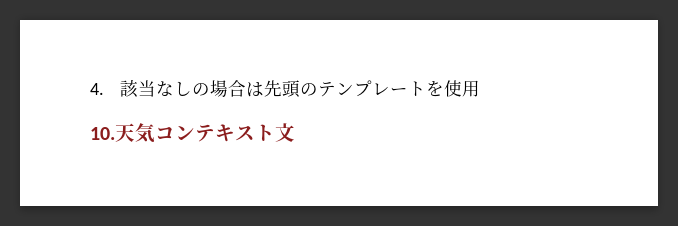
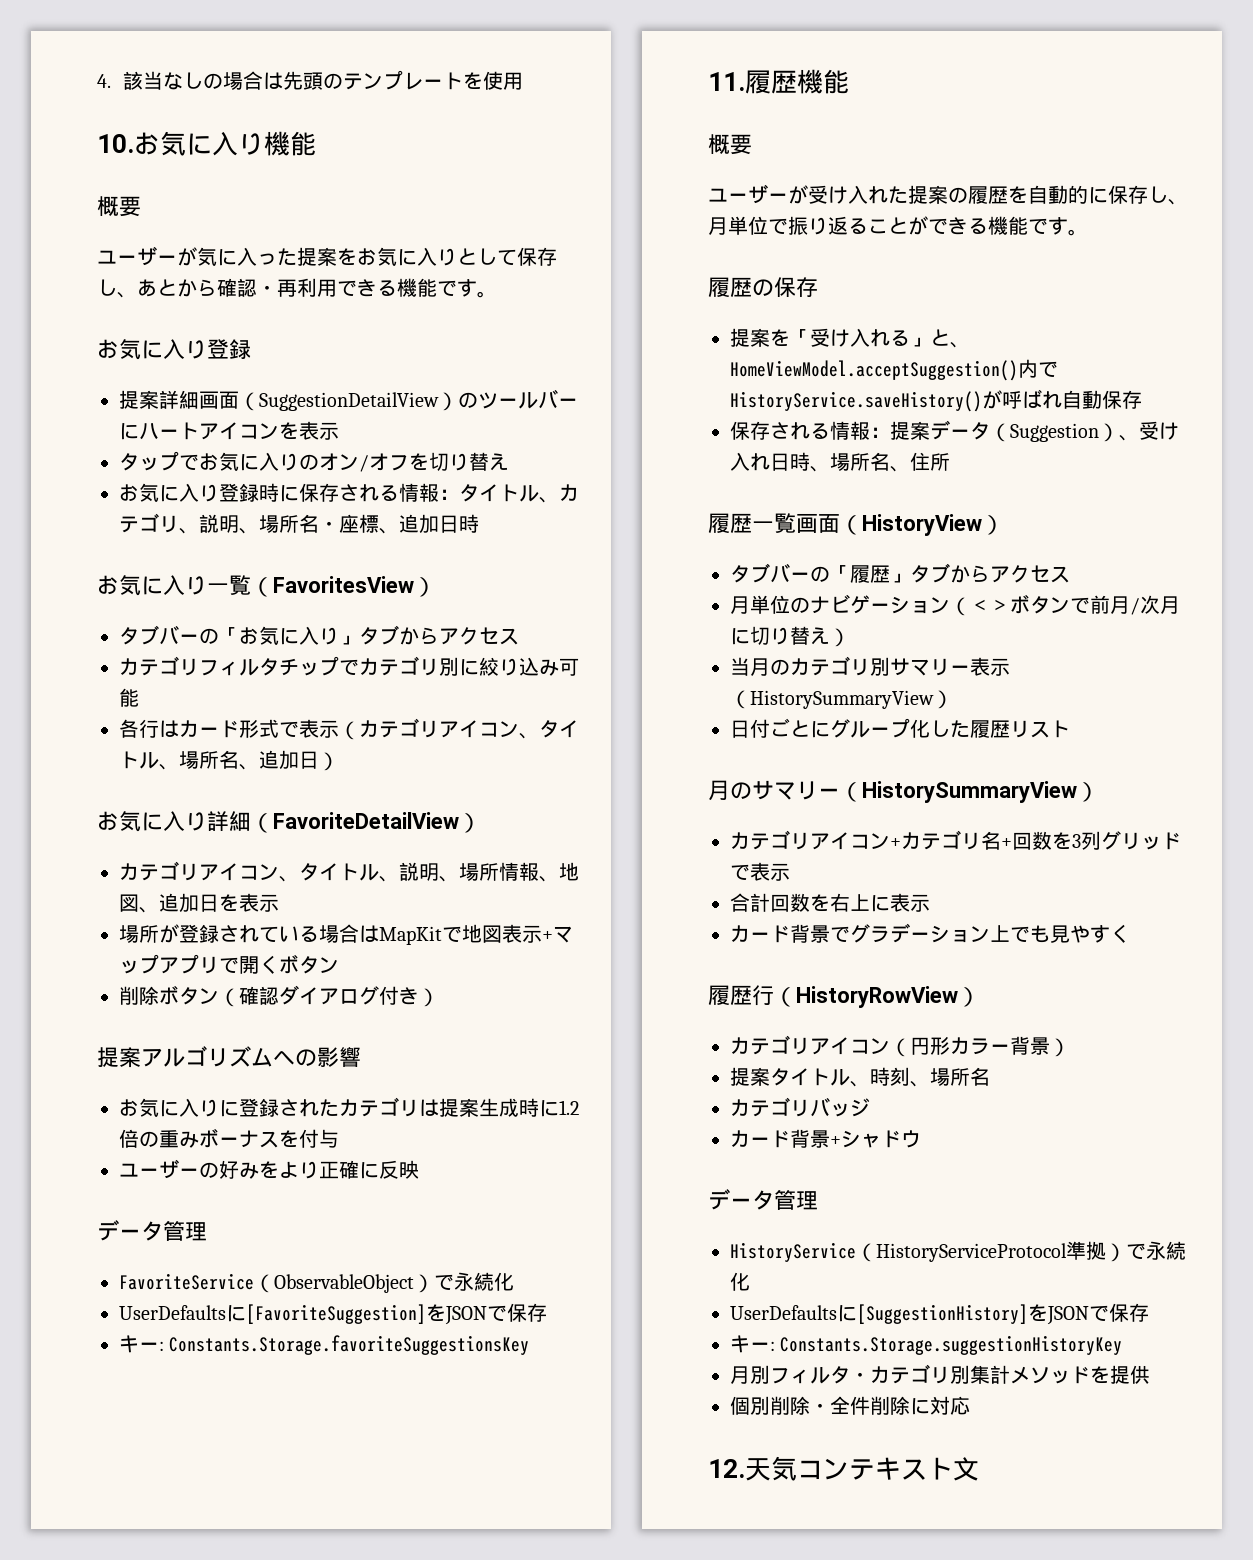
- 10.天気コンテキスト文
+ 10.お気に入り機能
+ 概要
+ ユーザーが気に入った提案をお気に入りとして保存し、あとから確認・再利用できる機能です。
+ お気に入り登録
+ 提案詳細画面（SuggestionDetailView）のツールバーにハートアイコンを表示
+ タップでお気に入りのオン/オフを切り替え
+ お気に入り登録時に保存される情報：タイトル、カテゴリ、説明、場所名・座標、追加日時
+ お気に入り一覧（FavoritesView）
+ タブバーの「お気に入り」タブからアクセス
+ カテゴリフィルタチップでカテゴリ別に絞り込み可能
+ 各行はカード形式で表示（カテゴリアイコン、タイトル、場所名、追加日）
+ お気に入り詳細（FavoriteDetailView）
+ カテゴリアイコン、タイトル、説明、場所情報、地図、追加日を表示
+ 場所が登録されている場合はMapKitで地図表示+マップアプリで開くボタン
+ 削除ボタン（確認ダイアログ付き）
+ 提案アルゴリズムへの影響
+ お気に入りに登録されたカテゴリは提案生成時に1.2倍の重みボーナスを付与
+ ユーザーの好みをより正確に反映
+ データ管理
+ FavoriteService（ObservableObject）で永続化
+ UserDefaultsに[FavoriteSuggestion]をJSONで保存
+ キー: Constants.Storage.favoriteSuggestionsKey
+ 11.履歴機能
+ 概要
+ ユーザーが受け入れた提案の履歴を自動的に保存し、月単位で振り返ることができる機能です。
+ 履歴の保存
+ 提案を「受け入れる」と、HomeViewModel.acceptSuggestion()内でHistoryService.saveHistory()が呼ばれ自動保存
+ 保存される情報：提案データ（Suggestion）、受け入れ日時、場所名、住所
+ 履歴一覧画面（HistoryView）
+ タブバーの「履歴」タブからアクセス
+ 月単位のナビゲーション（＜＞ボタンで前月/次月に切り替え）
+ 当月のカテゴリ別サマリー表示（HistorySummaryView）
+ 日付ごとにグループ化した履歴リスト
+ 月のサマリー（HistorySummaryView）
+ カテゴリアイコン+カテゴリ名+回数を3列グリッドで表示
+ 合計回数を右上に表示
+ カード背景でグラデーション上でも見やすく
+ 履歴行（HistoryRowView）
+ カテゴリアイコン（円形カラー背景）
+ 提案タイトル、時刻、場所名
+ カテゴリバッジ
+ カード背景+シャドウ
+ データ管理
+ HistoryService（HistoryServiceProtocol準拠）で永続化
+ UserDefaultsに[SuggestionHistory]をJSONで保存
+ キー: Constants.Storage.suggestionHistoryKey
+ 月別フィルタ・カテゴリ別集計メソッドを提供
+ 個別削除・全件削除に対応
+ 12.天気コンテキスト文

